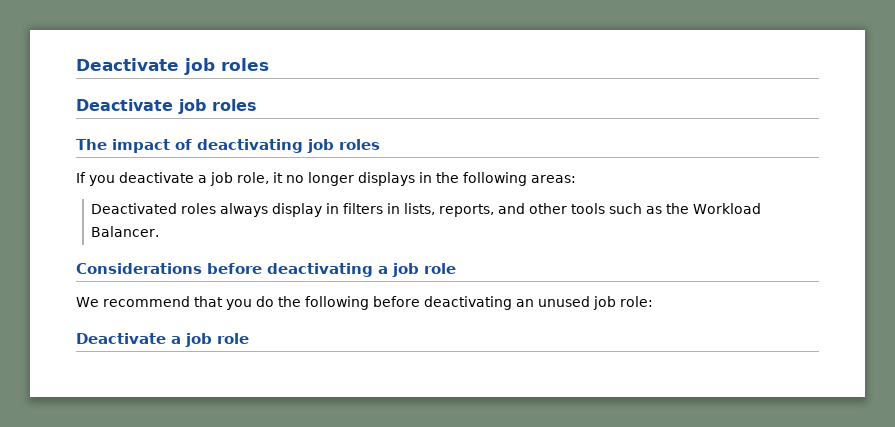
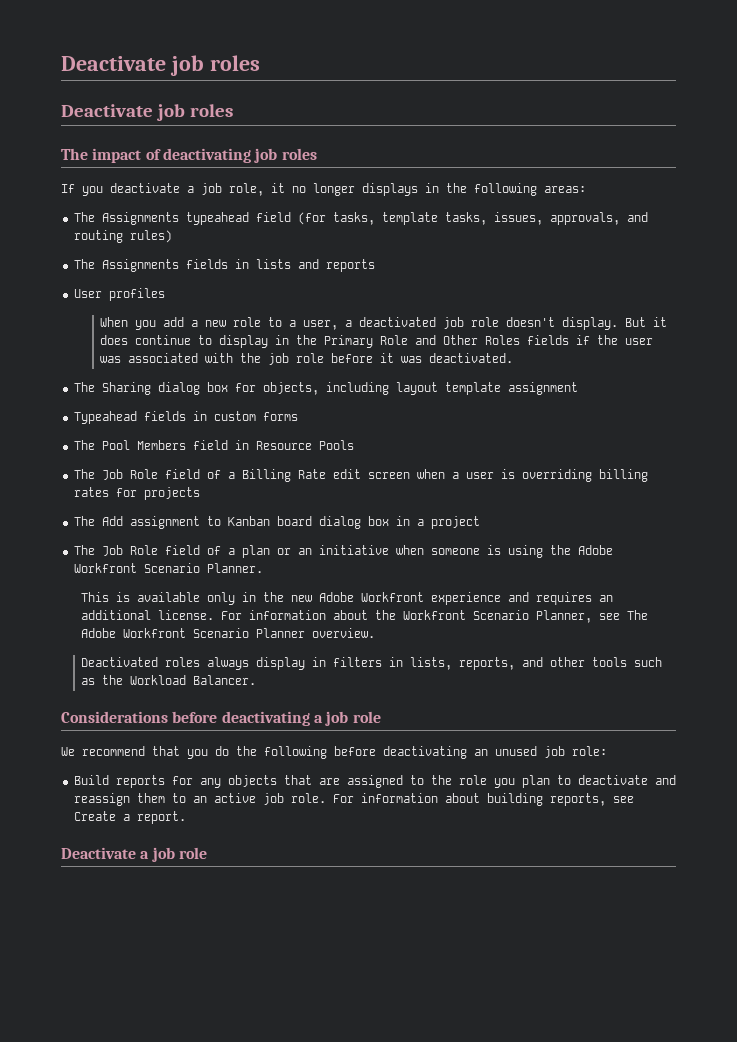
+ The Assignments typeahead field (for tasks, template tasks, issues, approvals, and routing rules)
+ The Assignments fields in lists and reports
+ User profiles
+ When you add a new role to a user, a deactivated job role doesn't display. But it does continue to display in the Primary Role and Other Roles fields if the user was associated with the job role before it was deactivated.
+ The Sharing dialog box for objects, including layout template assignment
+ Typeahead fields in custom forms
+ The Pool Members field in Resource Pools
+ The Job Role field of a Billing Rate edit screen when a user is overriding billing rates for projects
+ The Add assignment to Kanban board dialog box in a project
+ The Job Role field of a plan or an initiative when someone is using the Adobe Workfront Scenario Planner.
+ This is available only in the new Adobe Workfront experience and requires an additional license. For information about the Workfront Scenario Planner, see The Adobe Workfront Scenario Planner overview.
+ Build reports for any objects that are assigned to the role you plan to deactivate and reassign them to an active job role. For information about building reports, see Create a report.

